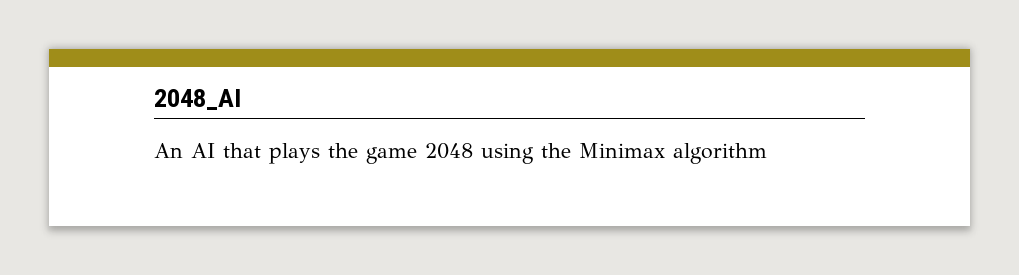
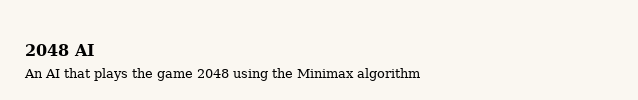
- 2048_AI
+ 2048 AI

